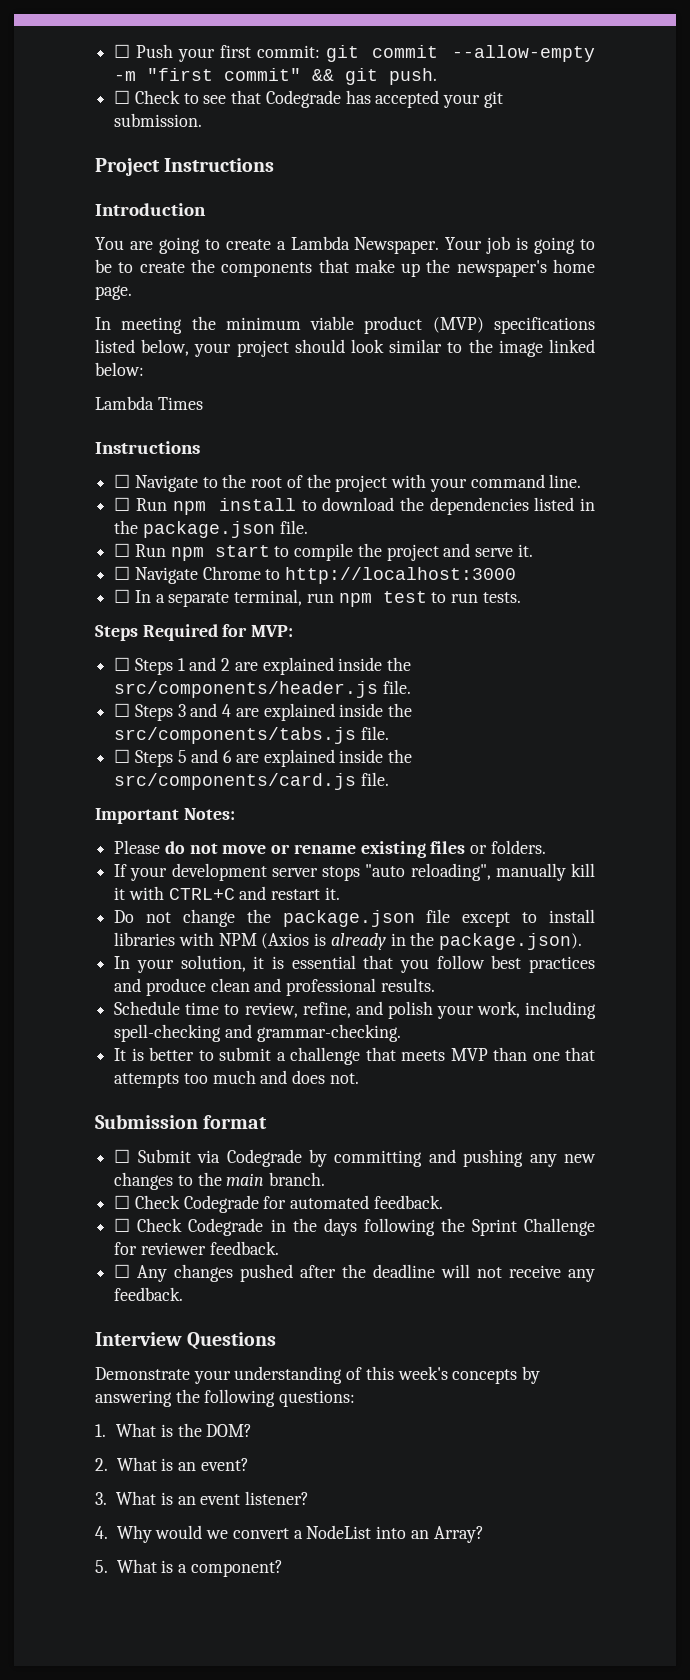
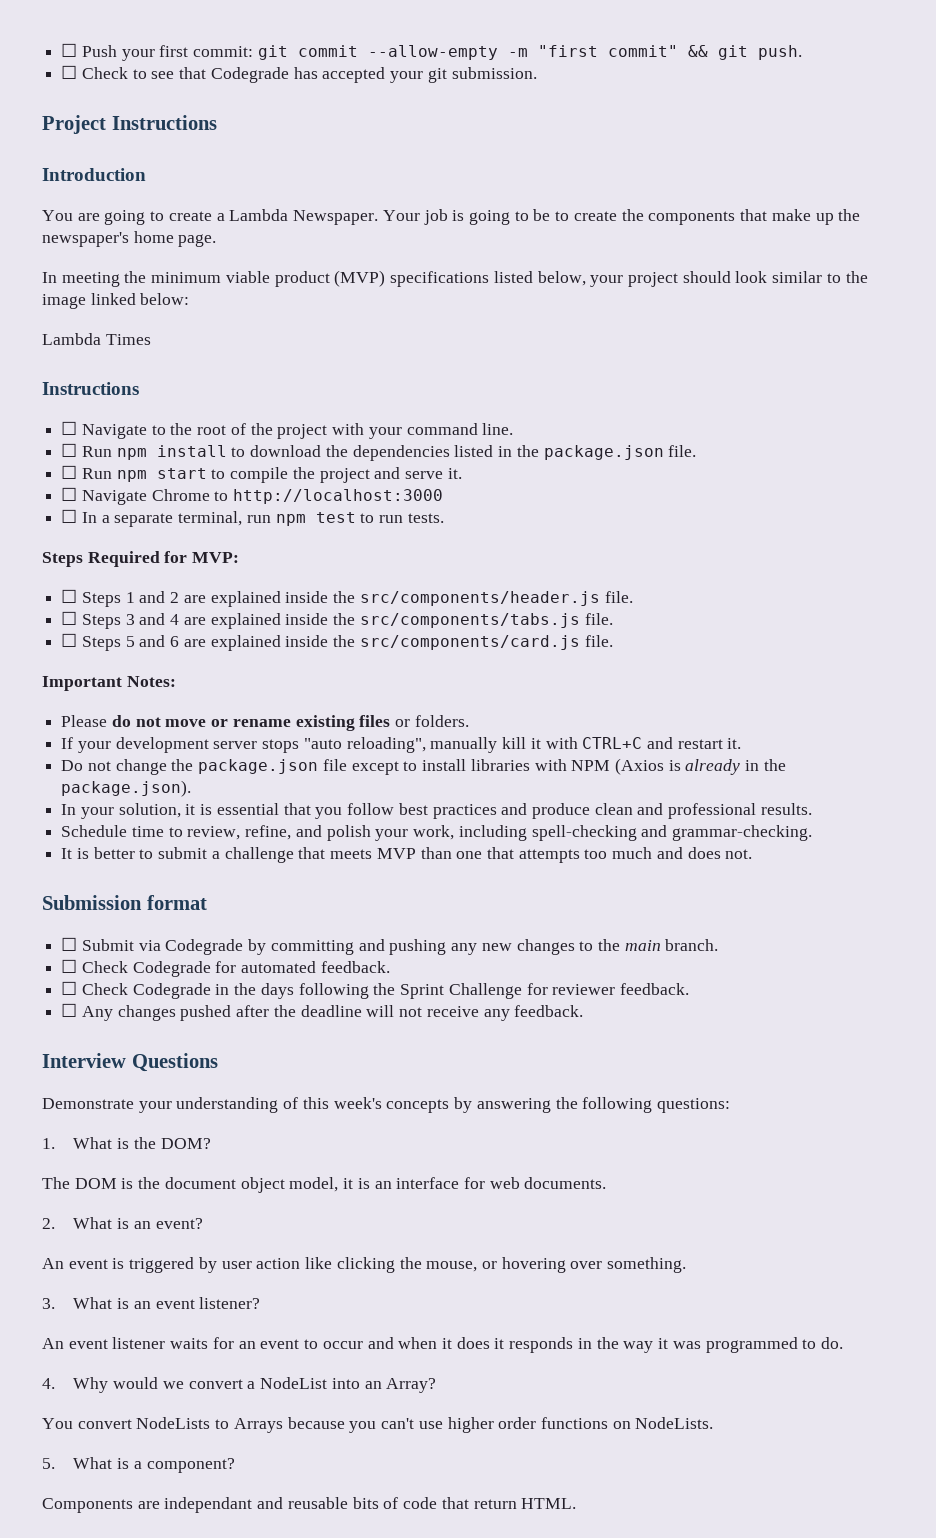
+ The DOM is the document object model, it is an interface for web documents.
+ An event is triggered by user action like clicking the mouse, or hovering over something.
+ An event listener waits for an event to occur and when it does it responds in the way it was programmed to do.
+ You convert NodeLists to Arrays because you can't use higher order functions on NodeLists.
+ Components are independant and reusable bits of code that return HTML.

